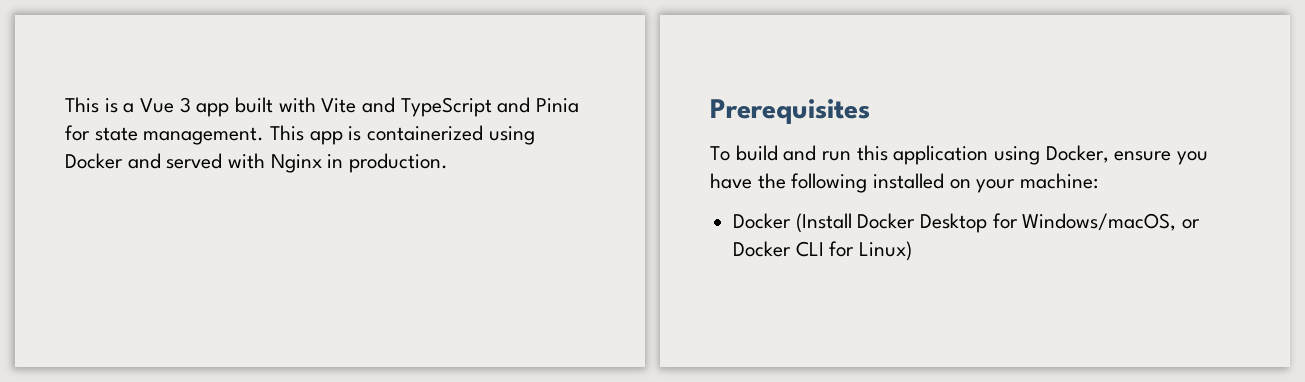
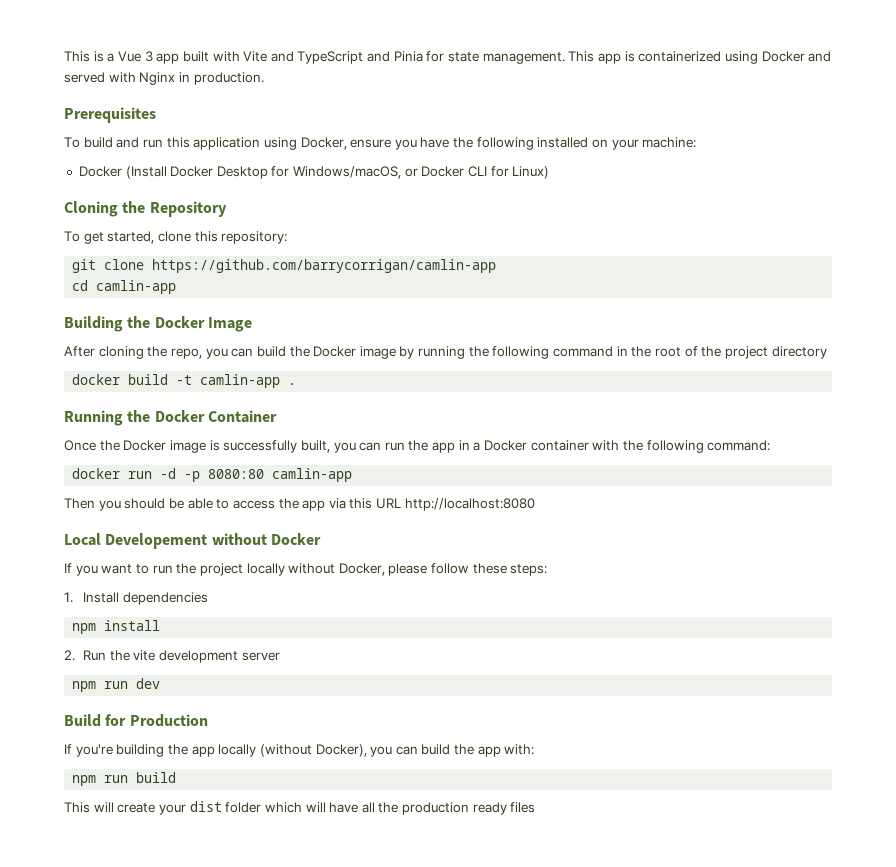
+ Cloning the Repository
+ To get started, clone this repository:
+ git clone https://github.com/barrycorrigan/camlin-app
+ cd camlin-app
+ Building the Docker Image
+ After cloning the repo, you can build the Docker image by running the following command in the root of the project directory
+ docker build -t camlin-app .
+ Running the Docker Container
+ Once the Docker image is successfully built, you can run the app in a Docker container with the following command:
+ docker run -d -p 8080:80 camlin-app
+ Then you should be able to access the app via this URL http://localhost:8080
+ Local Developement without Docker
+ If you want to run the project locally without Docker, please follow these steps:
+ 1. Install dependencies
+ npm install
+ 2. Run the vite development server
+ npm run dev
+ Build for Production
+ If you're building the app locally (without Docker), you can build the app with:
+ npm run build
+ This will create your dist folder which will have all the production ready files

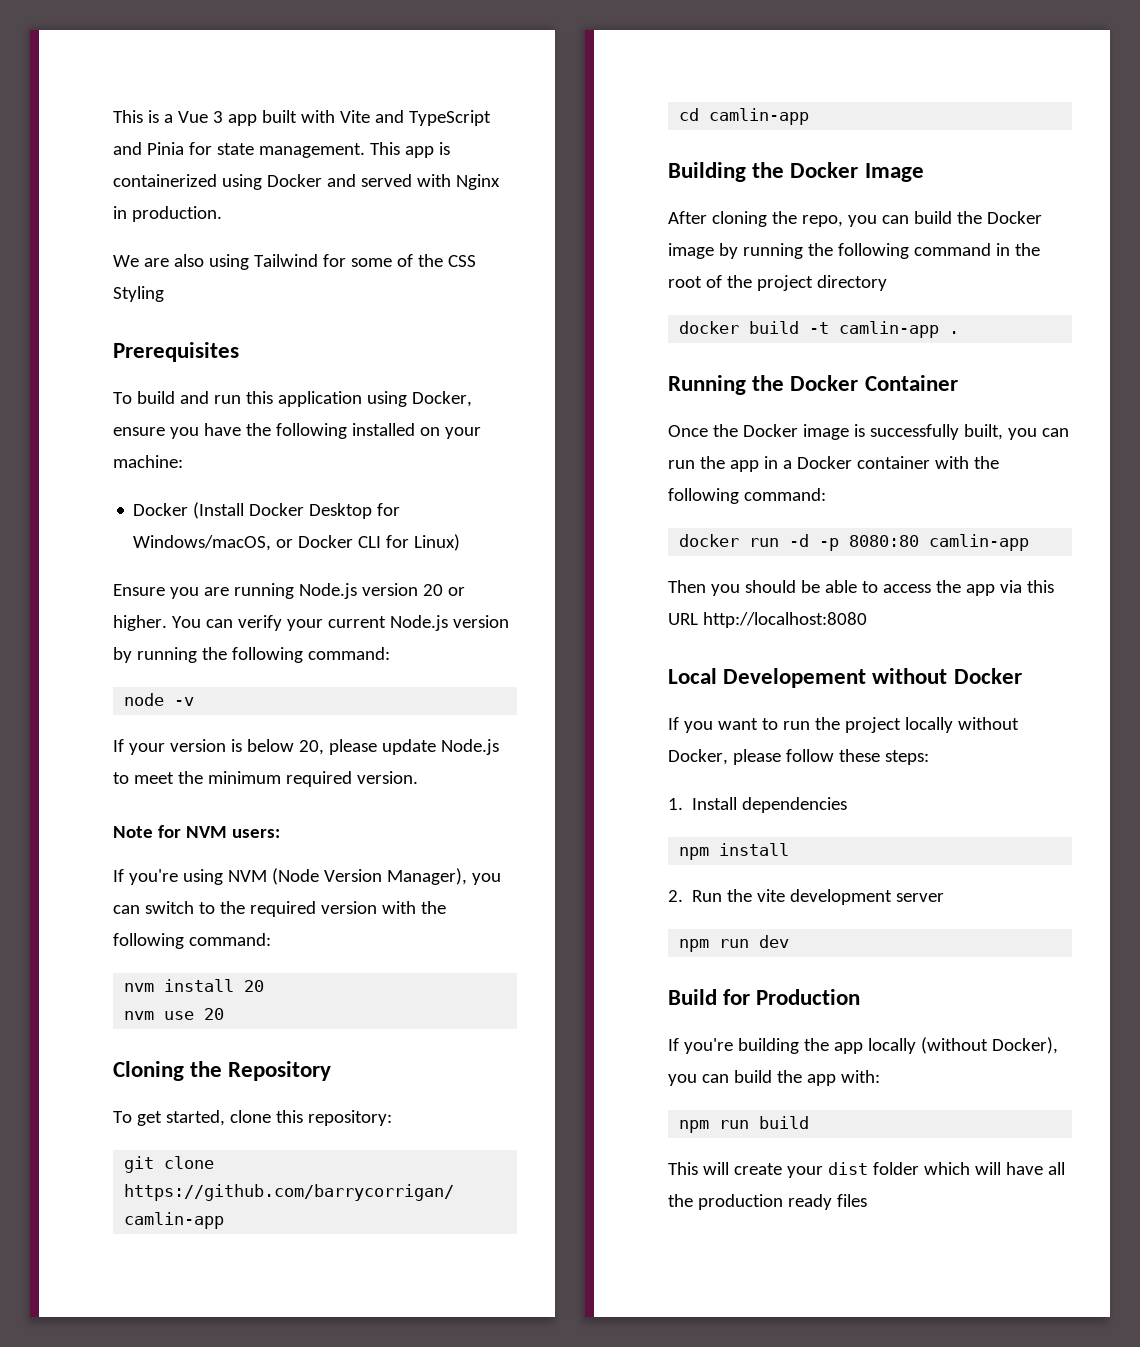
+ We are also using Tailwind for some of the CSS Styling
+ Ensure you are running Node.js version 20 or higher. You can verify your current Node.js version by running the following command:
+ node -v
+ If your version is below 20, please update Node.js to meet the minimum required version.
+ Note for NVM users:
+ If you're using NVM (Node Version Manager), you can switch to the required version with the following command:
+ nvm install 20
+ nvm use 20

